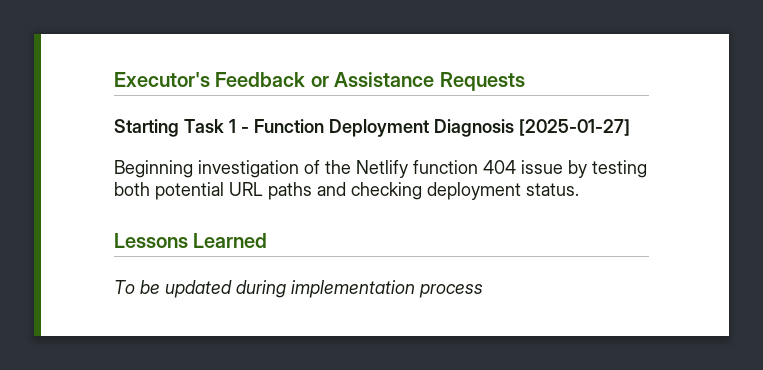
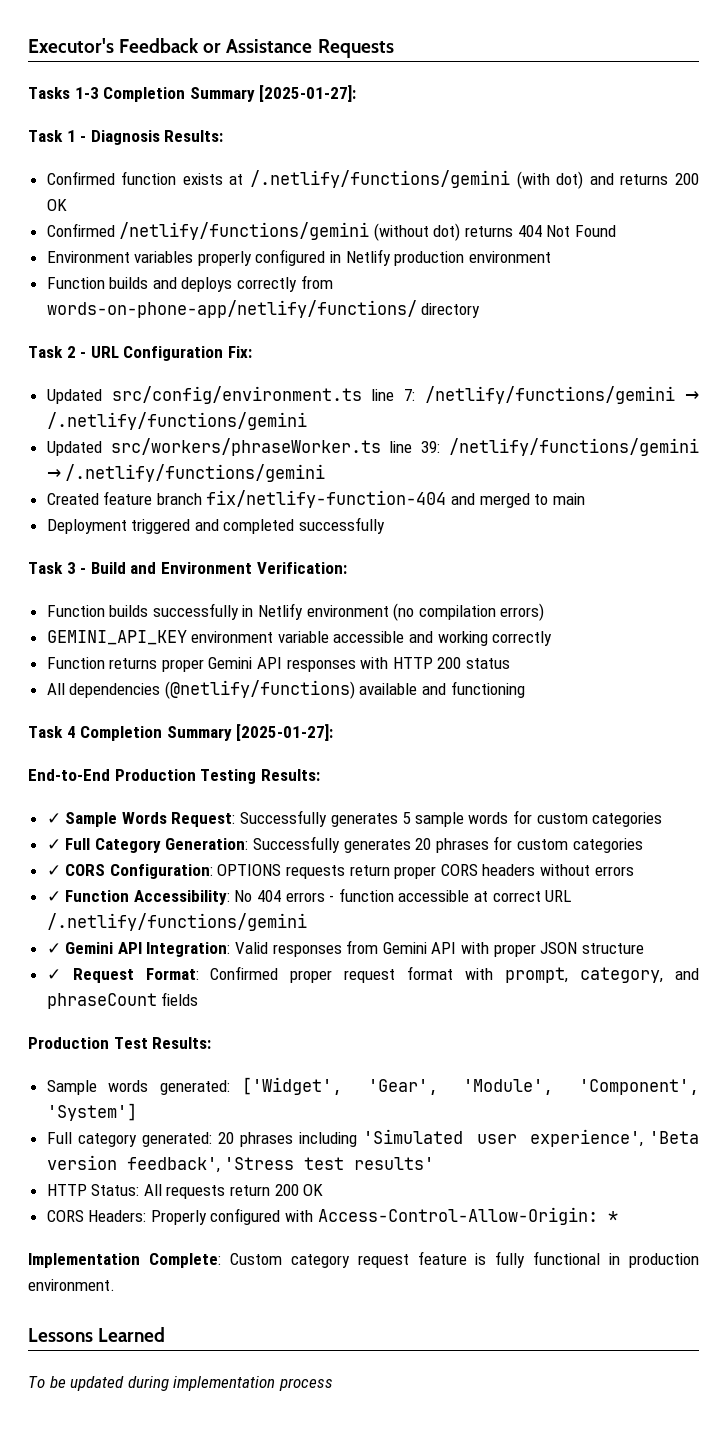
- Starting Task 1 - Function Deployment Diagnosis [2025-01-27]
- Beginning investigation of the Netlify function 404 issue by testing both potential URL paths and checking deployment status.
+ Tasks 1-3 Completion Summary [2025-01-27]:
+ Task 1 - Diagnosis Results:
+ Confirmed function exists at /.netlify/functions/gemini (with dot) and returns 200 OK
+ Confirmed /netlify/functions/gemini (without dot) returns 404 Not Found
+ Environment variables properly configured in Netlify production environment
+ Function builds and deploys correctly from words-on-phone-app/netlify/functions/ directory
+ Task 2 - URL Configuration Fix:
+ Updated src/config/environment.ts line 7: /netlify/functions/gemini → /.netlify/functions/gemini
+ Updated src/workers/phraseWorker.ts line 39: /netlify/functions/gemini → /.netlify/functions/gemini
+ Created feature branch fix/netlify-function-404 and merged to main
+ Deployment triggered and completed successfully
+ Task 3 - Build and Environment Verification:
+ Function builds successfully in Netlify environment (no compilation errors)
+ GEMINI_API_KEY environment variable accessible and working correctly
+ Function returns proper Gemini API responses with HTTP 200 status
+ All dependencies (@netlify/functions) available and functioning
+ Task 4 Completion Summary [2025-01-27]:
+ End-to-End Production Testing Results:
+ ✓ Sample Words Request: Successfully generates 5 sample words for custom categories
+ ✓ Full Category Generation: Successfully generates 20 phrases for custom categories
+ ✓ CORS Configuration: OPTIONS requests return proper CORS headers without errors
+ ✓ Function Accessibility: No 404 errors - function accessible at correct URL /.netlify/functions/gemini
+ ✓ Gemini API Integration: Valid responses from Gemini API with proper JSON structure
+ ✓ Request Format: Confirmed proper request format with prompt, category, and phraseCount fields
+ Production Test Results:
+ Sample words generated: ['Widget', 'Gear', 'Module', 'Component', 'System']
+ Full category generated: 20 phrases including 'Simulated user experience', 'Beta version feedback', 'Stress test results'
+ HTTP Status: All requests return 200 OK
+ CORS Headers: Properly configured with Access-Control-Allow-Origin: *
+ Implementation Complete: Custom category request feature is fully functional in production environment.

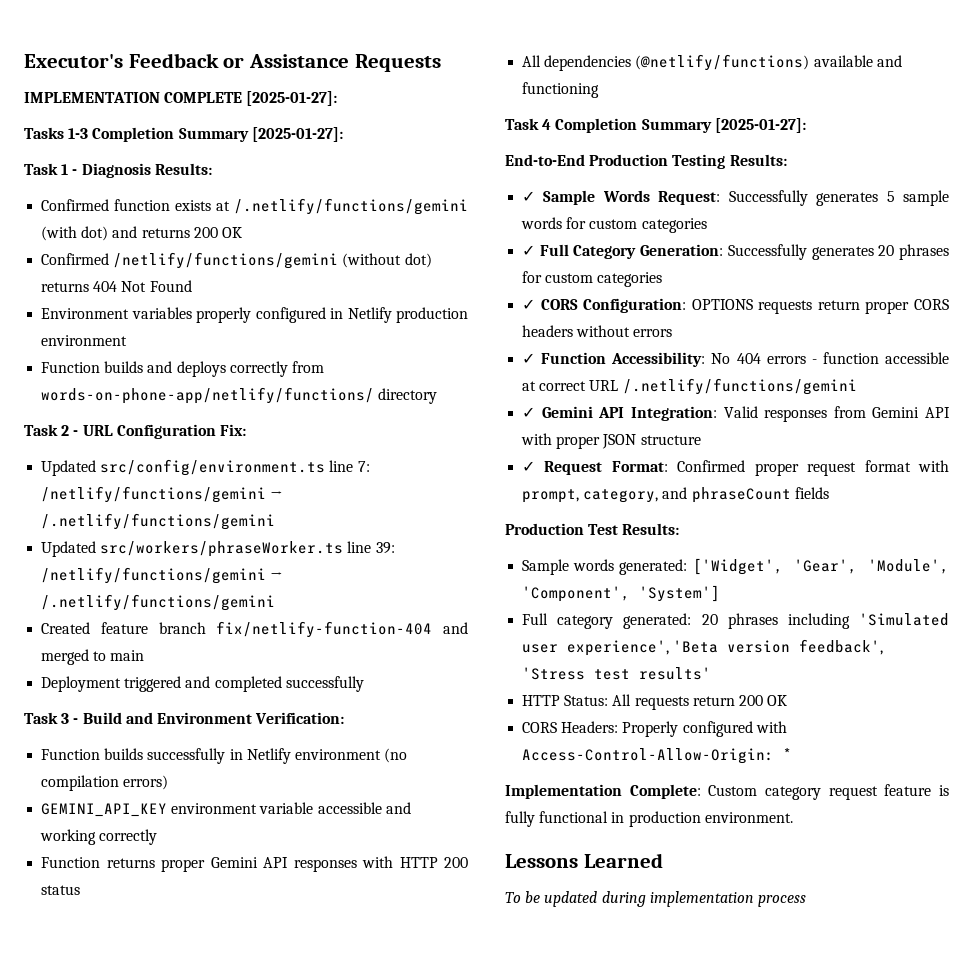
+ IMPLEMENTATION COMPLETE [2025-01-27]:

